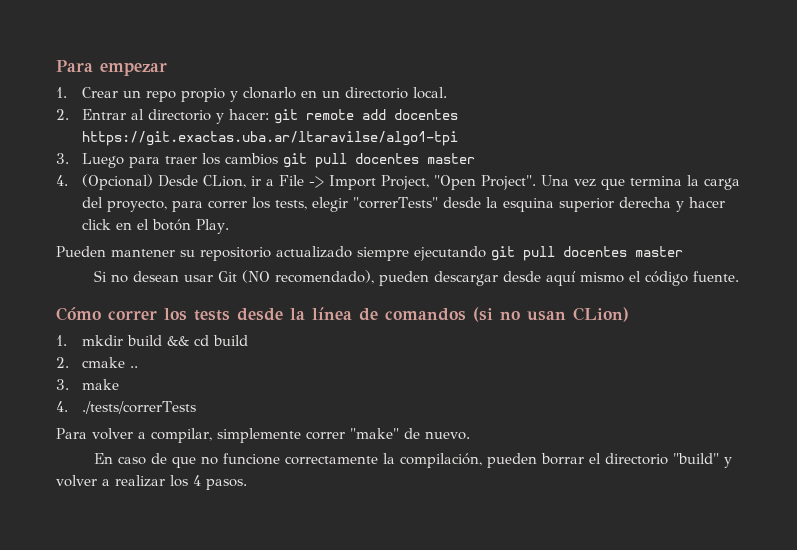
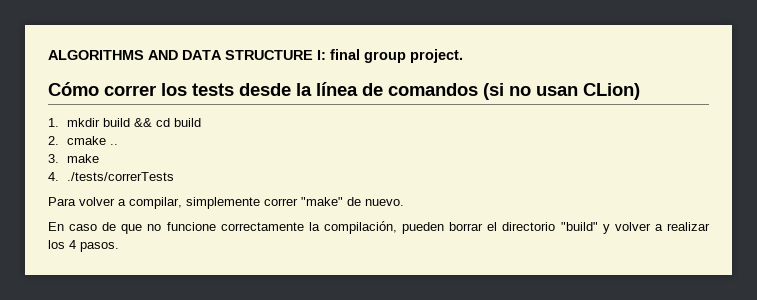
- Para empezar
- 1. Crear un repo propio y clonarlo en un directorio local.
- 2. Entrar al directorio y hacer: git remote add docentes https://git.exactas.uba.ar/ltaravilse/algo1-tpi
- 3. Luego para traer los cambios git pull docentes master
- 4. (Opcional) Desde CLion, ir a File -> Import Project, "Open Project". Una vez que termina la carga del proyecto, para correr los tests, elegir "correrTests" desde la esquina superior derecha y hacer click en el botón Play.
- Pueden mantener su repositorio actualizado siempre ejecutando git pull docentes master
- Si no desean usar Git (NO recomendado), pueden descargar desde aquí mismo el código fuente.
+ ALGORITHMS AND DATA STRUCTURE I: final group project.

